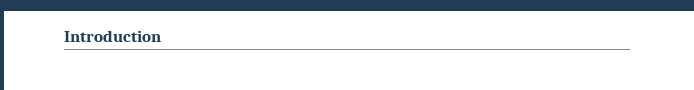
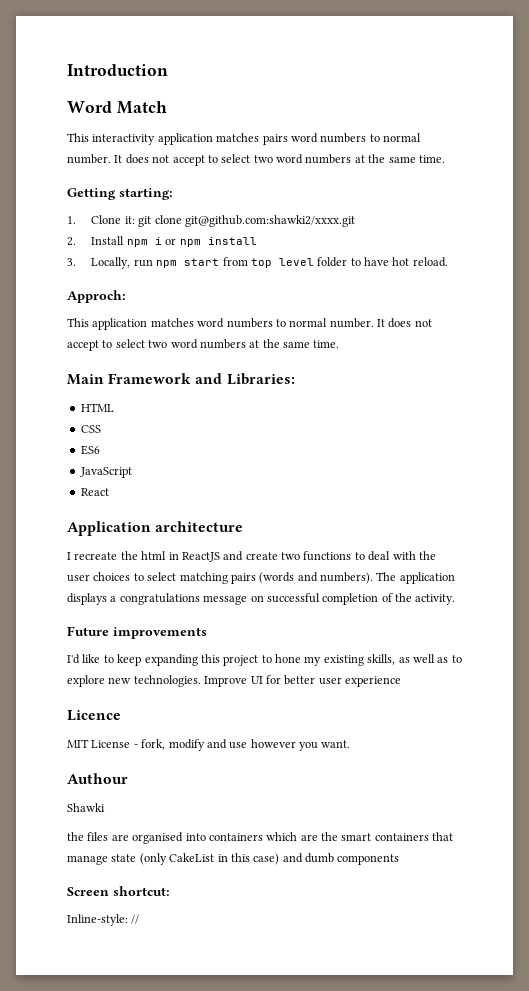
+ Word Match
+ This interactivity application matches pairs word numbers to normal number. It does not accept to select two word numbers at the same time.
+ Getting starting:
+ 1. Clone it: git clone git@github.com:shawki2/xxxx.git
+ 2. Install npm i or npm install
+ 3. Locally, run npm start from top level folder to have hot reload.
+ Approch:
+ This application matches word numbers to normal number. It does not accept to select two word numbers at the same time.
+ Main Framework and Libraries:
+ HTML
+ CSS
+ ES6
+ JavaScript
+ React
+ Application architecture
+ I recreate the html in ReactJS and create two functions to deal with the user choices to select matching pairs (words and numbers). The application displays a congratulations message on successful completion of the activity.
+ Future improvements
+ I'd like to keep expanding this project to hone my existing skills, as well as to explore new technologies. Improve UI for better user experience
+ Licence
+ MIT License - fork, modify and use however you want.
+ Authour
+ Shawki
+ the files are organised into containers which are the smart containers that manage state (only CakeList in this case) and dumb components
+ Screen shortcut:
+ Inline-style: //

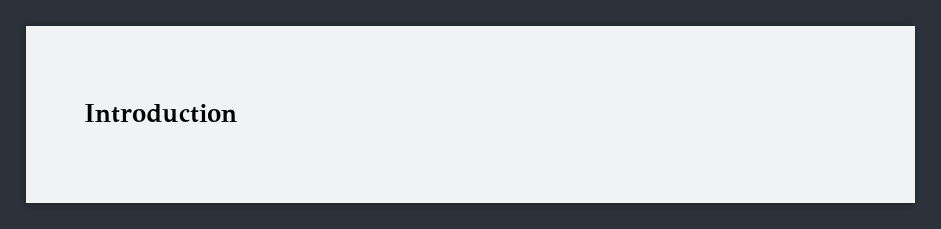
- Word Match
- This interactivity application matches pairs word numbers to normal number. It does not accept to select two word numbers at the same time.
- Getting starting:
- 1. Clone it: git clone git@github.com:shawki2/xxxx.git
- 2. Install npm i or npm install
- 3. Locally, run npm start from top level folder to have hot reload.
- Approch:
- This application matches word numbers to normal number. It does not accept to select two word numbers at the same time.
- Main Framework and Libraries:
- HTML
- CSS
- ES6
- JavaScript
- React
- Application architecture
- I recreate the html in ReactJS and create two functions to deal with the user choices to select matching pairs (words and numbers). The application displays a congratulations message on successful completion of the activity.
- Future improvements
- I'd like to keep expanding this project to hone my existing skills, as well as to explore new technologies. Improve UI for better user experience
- Licence
- MIT License - fork, modify and use however you want.
- Authour
- Shawki
- the files are organised into containers which are the smart containers that manage state (only CakeList in this case) and dumb components
- Screen shortcut:
- Inline-style: //

